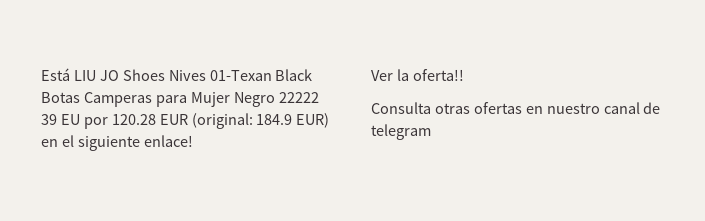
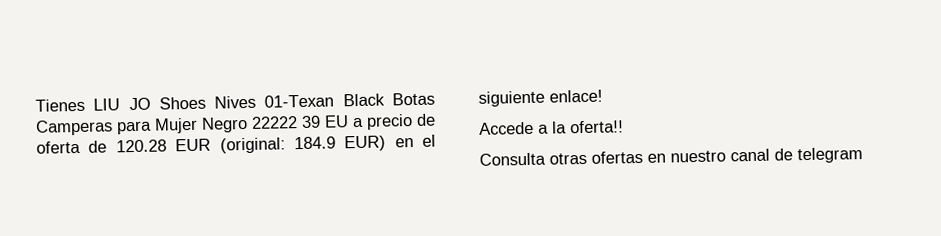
- Está LIU JO Shoes Nives 01-Texan Black Botas Camperas para Mujer Negro 22222 39 EU por 120.28 EUR (original: 184.9 EUR) en el siguiente enlace!
+ Tienes LIU JO Shoes Nives 01-Texan Black Botas Camperas para Mujer Negro 22222 39 EU a precio de oferta de 120.28 EUR (original: 184.9 EUR) en el siguiente enlace!
- Ver la oferta!!
+ Accede a la oferta!!

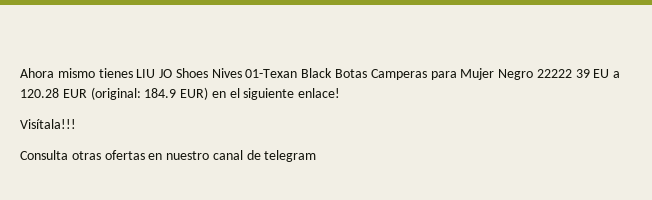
- Tienes LIU JO Shoes Nives 01-Texan Black Botas Camperas para Mujer Negro 22222 39 EU a precio de oferta de 120.28 EUR (original: 184.9 EUR) en el siguiente enlace!
+ Ahora mismo tienes LIU JO Shoes Nives 01-Texan Black Botas Camperas para Mujer Negro 22222 39 EU a 120.28 EUR (original: 184.9 EUR) en el siguiente enlace!
- Accede a la oferta!!
+ Visítala!!!

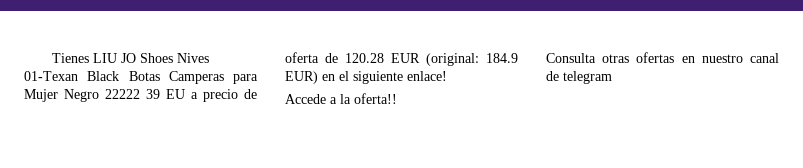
- Ahora mismo tienes LIU JO Shoes Nives 01-Texan Black Botas Camperas para Mujer Negro 22222 39 EU a 120.28 EUR (original: 184.9 EUR) en el siguiente enlace!
+ Tienes LIU JO Shoes Nives 01-Texan Black Botas Camperas para Mujer Negro 22222 39 EU a precio de oferta de 120.28 EUR (original: 184.9 EUR) en el siguiente enlace!
- Visítala!!!
+ Accede a la oferta!!

